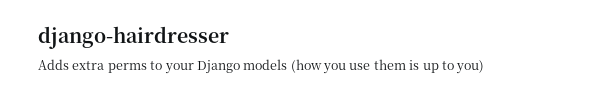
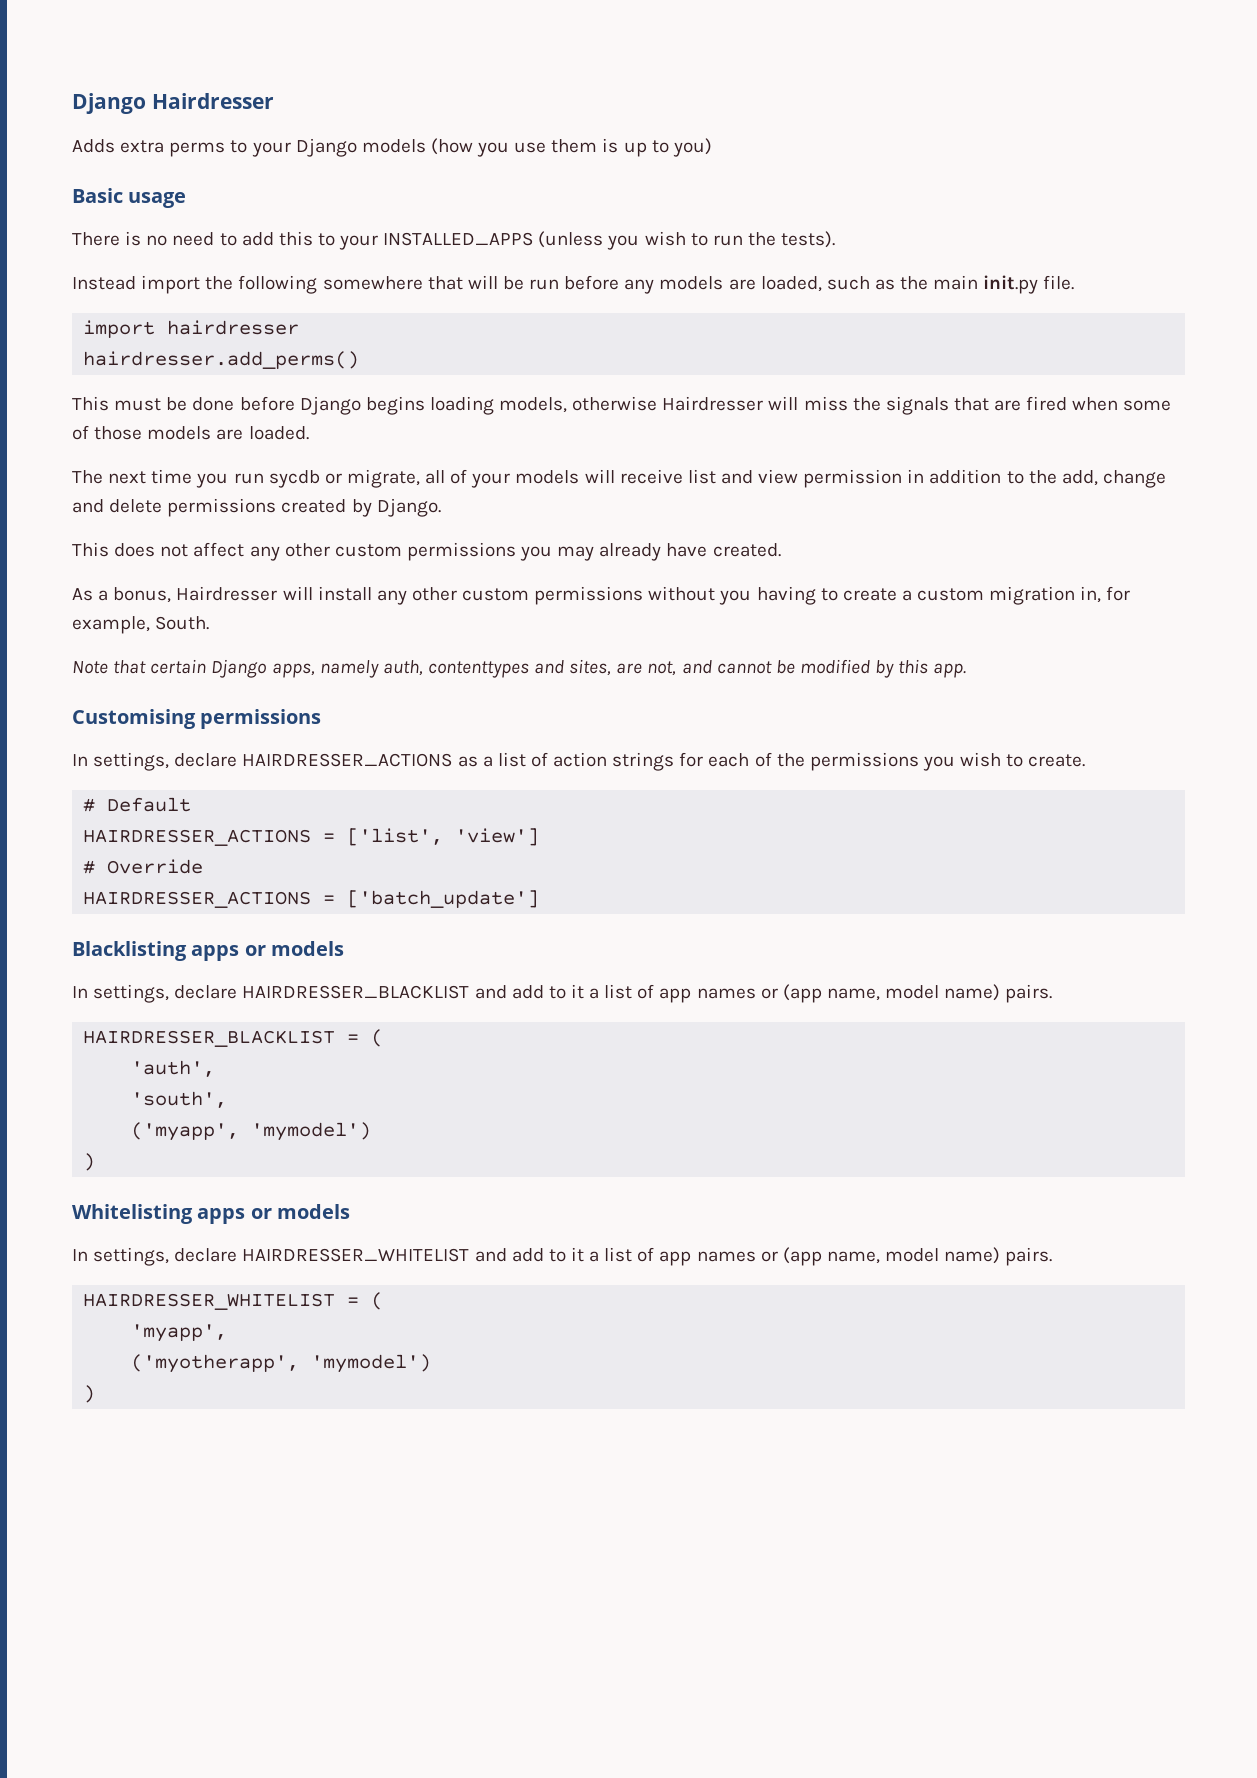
- django-hairdresser
+ Django Hairdresser
+ Basic usage
+ There is no need to add this to your INSTALLED_APPS (unless you wish to run the tests).
+ Instead import the following somewhere that will be run before any models are loaded, such as the main init.py file.
+ import hairdresser
+ hairdresser.add_perms()
+ This must be done before Django begins loading models, otherwise Hairdresser will miss the signals that are fired when some of those models are loaded.
+ The next time you run sycdb or migrate, all of your models will receive list and view permission in addition to the add, change and delete permissions created by Django.
+ This does not affect any other custom permissions you may already have created.
+ As a bonus, Hairdresser will install any other custom permissions without you having to create a custom migration in, for example, South.
+ Note that certain Django apps, namely auth, contenttypes and sites, are not, and cannot be modified by this app.
+ Customising permissions
+ In settings, declare HAIRDRESSER_ACTIONS as a list of action strings for each of the permissions you wish to create.
+ # Default
+ HAIRDRESSER_ACTIONS = ['list', 'view']
+ # Override
+ HAIRDRESSER_ACTIONS = ['batch_update']
+ Blacklisting apps or models
+ In settings, declare HAIRDRESSER_BLACKLIST and add to it a list of app names or (app name, model name) pairs.
+ HAIRDRESSER_BLACKLIST = (
+ 'auth',
+ 'south',
+ ('myapp', 'mymodel')
+ )
+ Whitelisting apps or models
+ In settings, declare HAIRDRESSER_WHITELIST and add to it a list of app names or (app name, model name) pairs.
+ HAIRDRESSER_WHITELIST = (
+ 'myapp',
+ ('myotherapp', 'mymodel')
+ )

